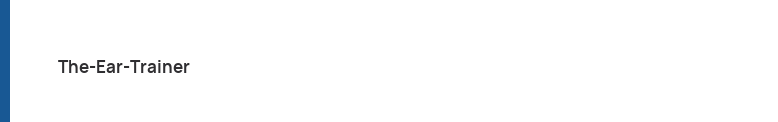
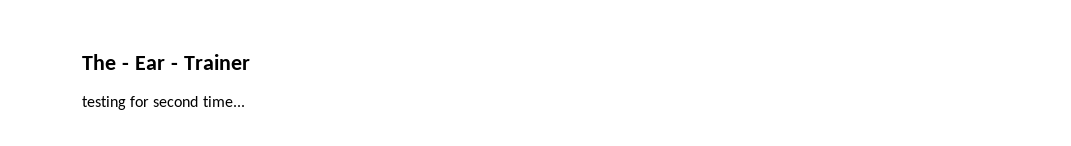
- The-Ear-Trainer
+ The - Ear - Trainer
+ testing for second time...

